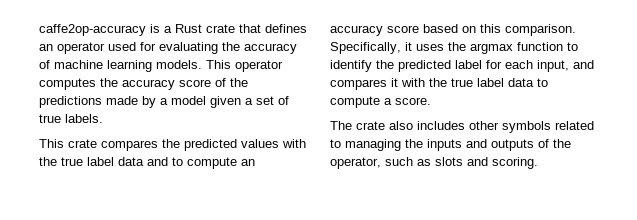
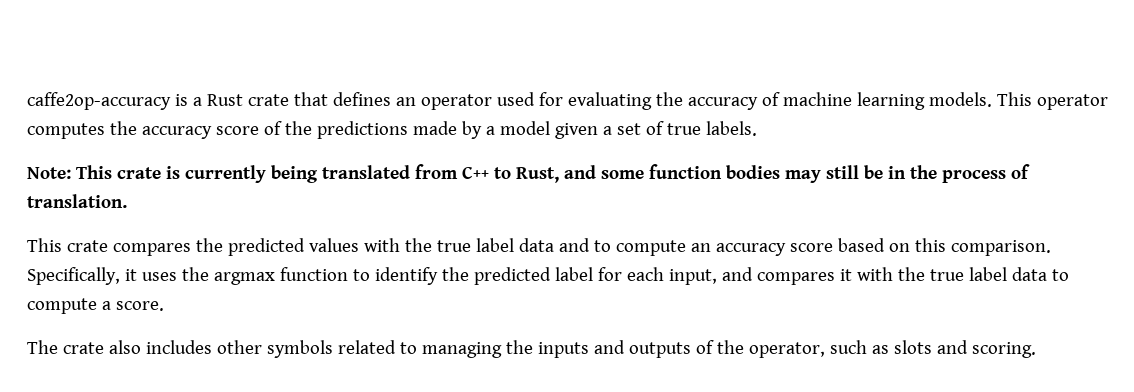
+ Note: This crate is currently being translated from C++ to Rust, and some function bodies may still be in the process of translation.

